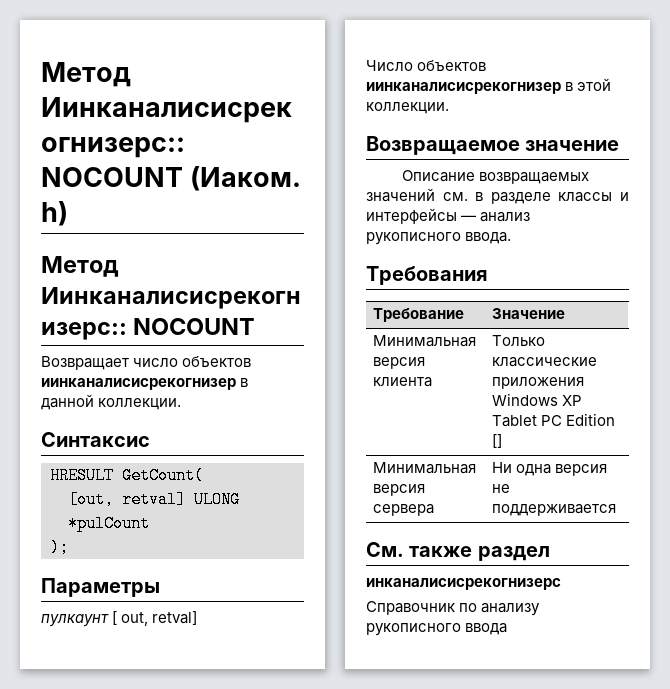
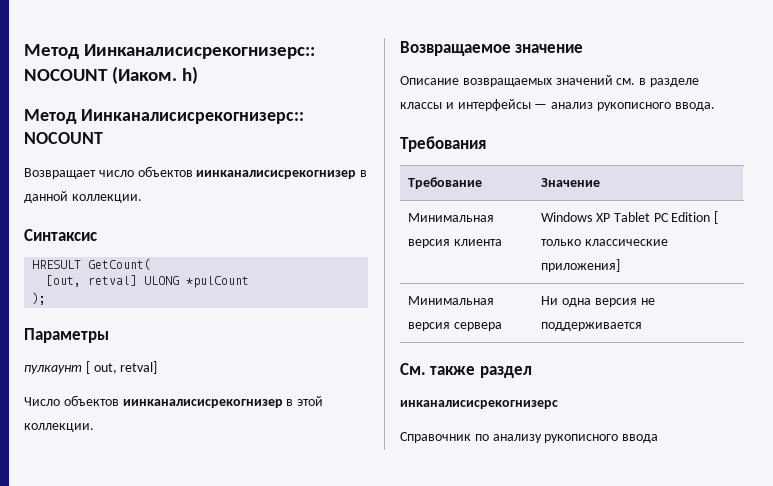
- Минимальная версия клиента | Только классические приложения Windows XP Tablet PC Edition []
+ Минимальная версия клиента | Windows XP Tablet PC Edition [ только классические приложения]

